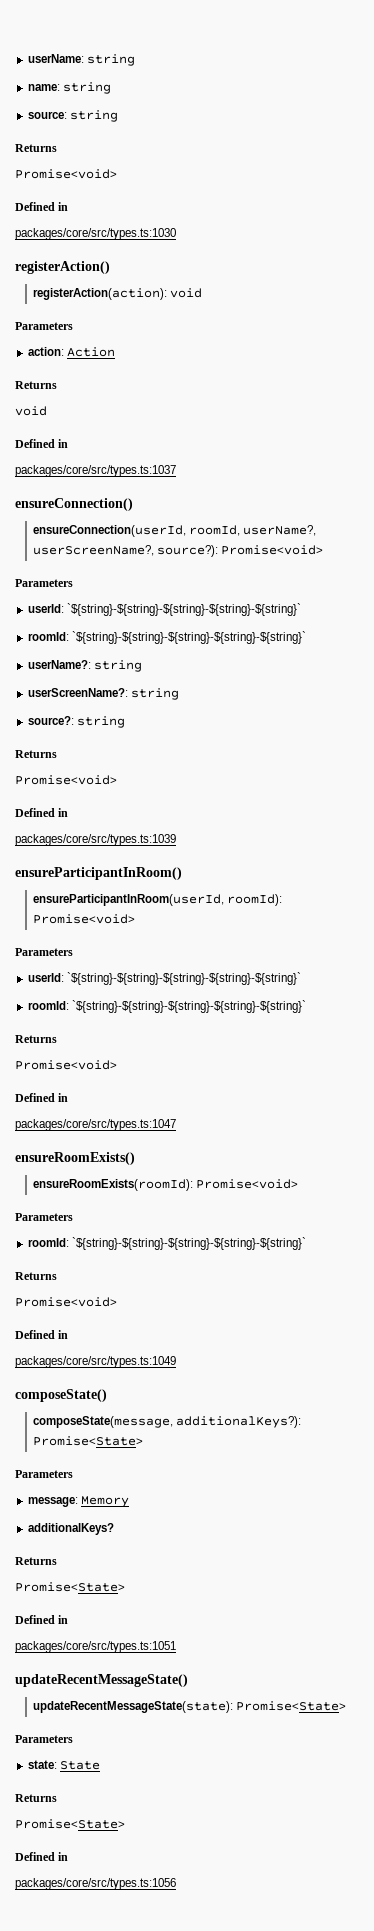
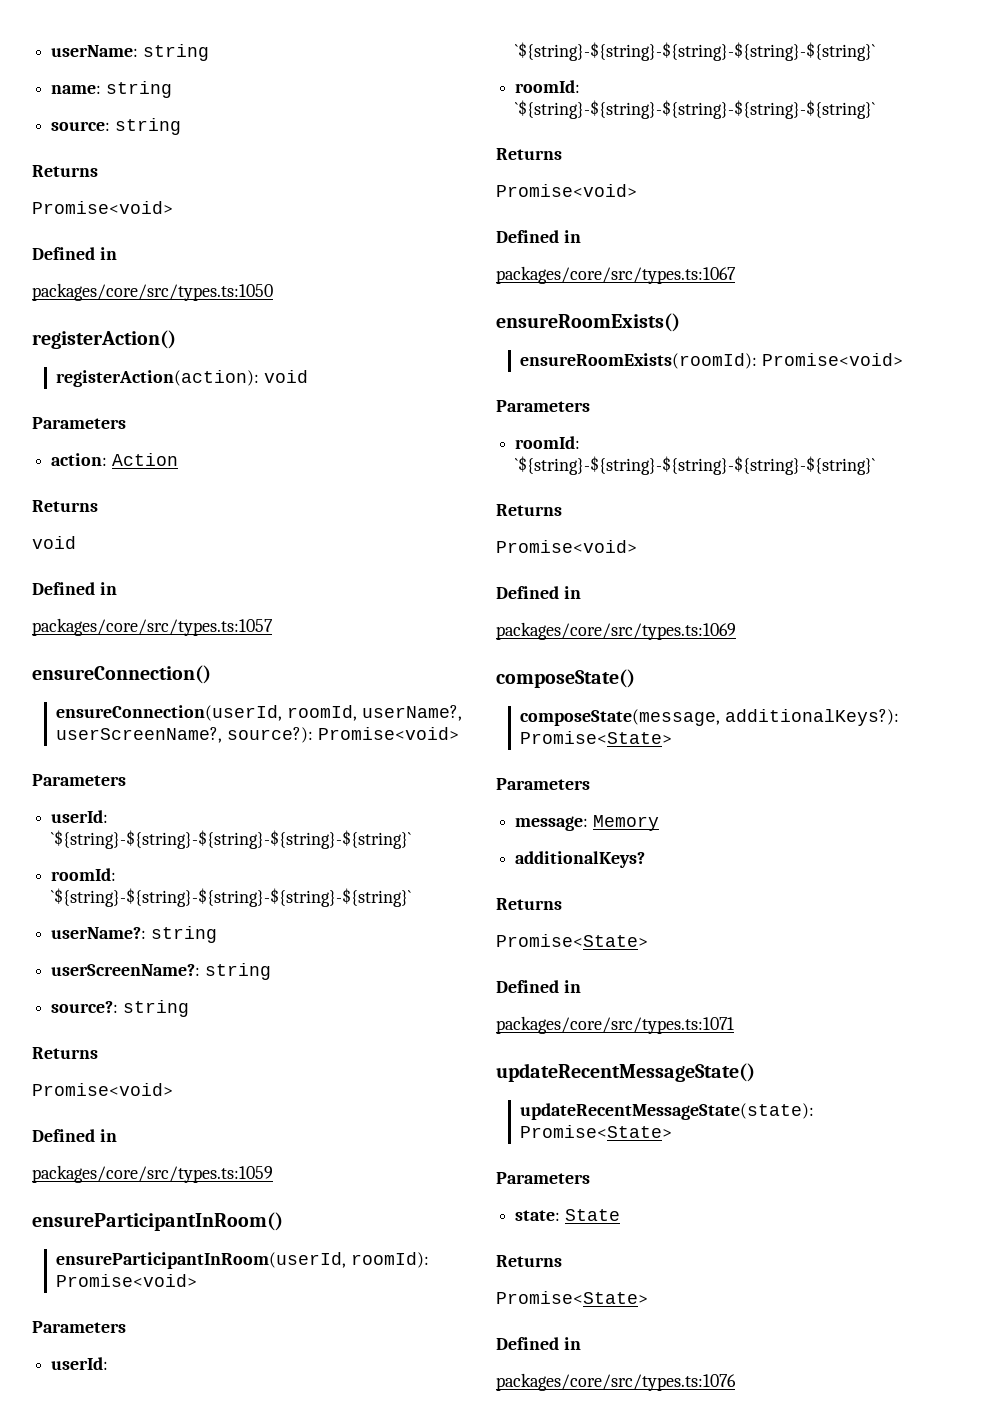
- packages/core/src/types.ts:1030
+ packages/core/src/types.ts:1050
- packages/core/src/types.ts:1037
+ packages/core/src/types.ts:1057
- packages/core/src/types.ts:1039
+ packages/core/src/types.ts:1059
- packages/core/src/types.ts:1047
+ packages/core/src/types.ts:1067
- packages/core/src/types.ts:1049
+ packages/core/src/types.ts:1069
- packages/core/src/types.ts:1051
+ packages/core/src/types.ts:1071
- packages/core/src/types.ts:1056
+ packages/core/src/types.ts:1076

